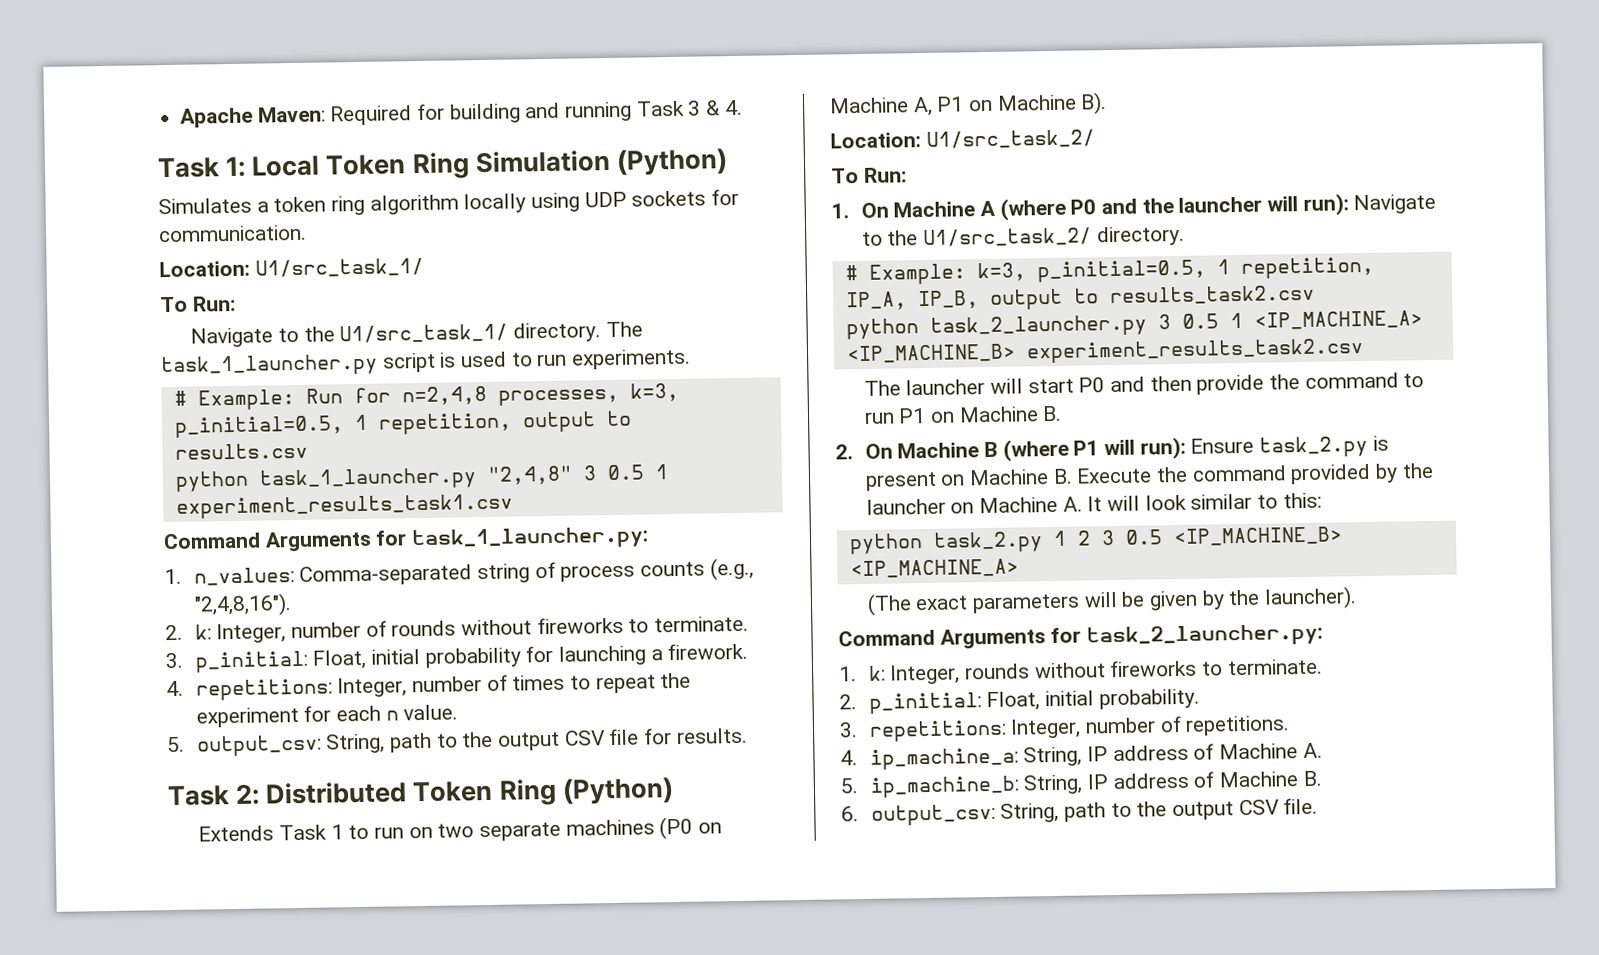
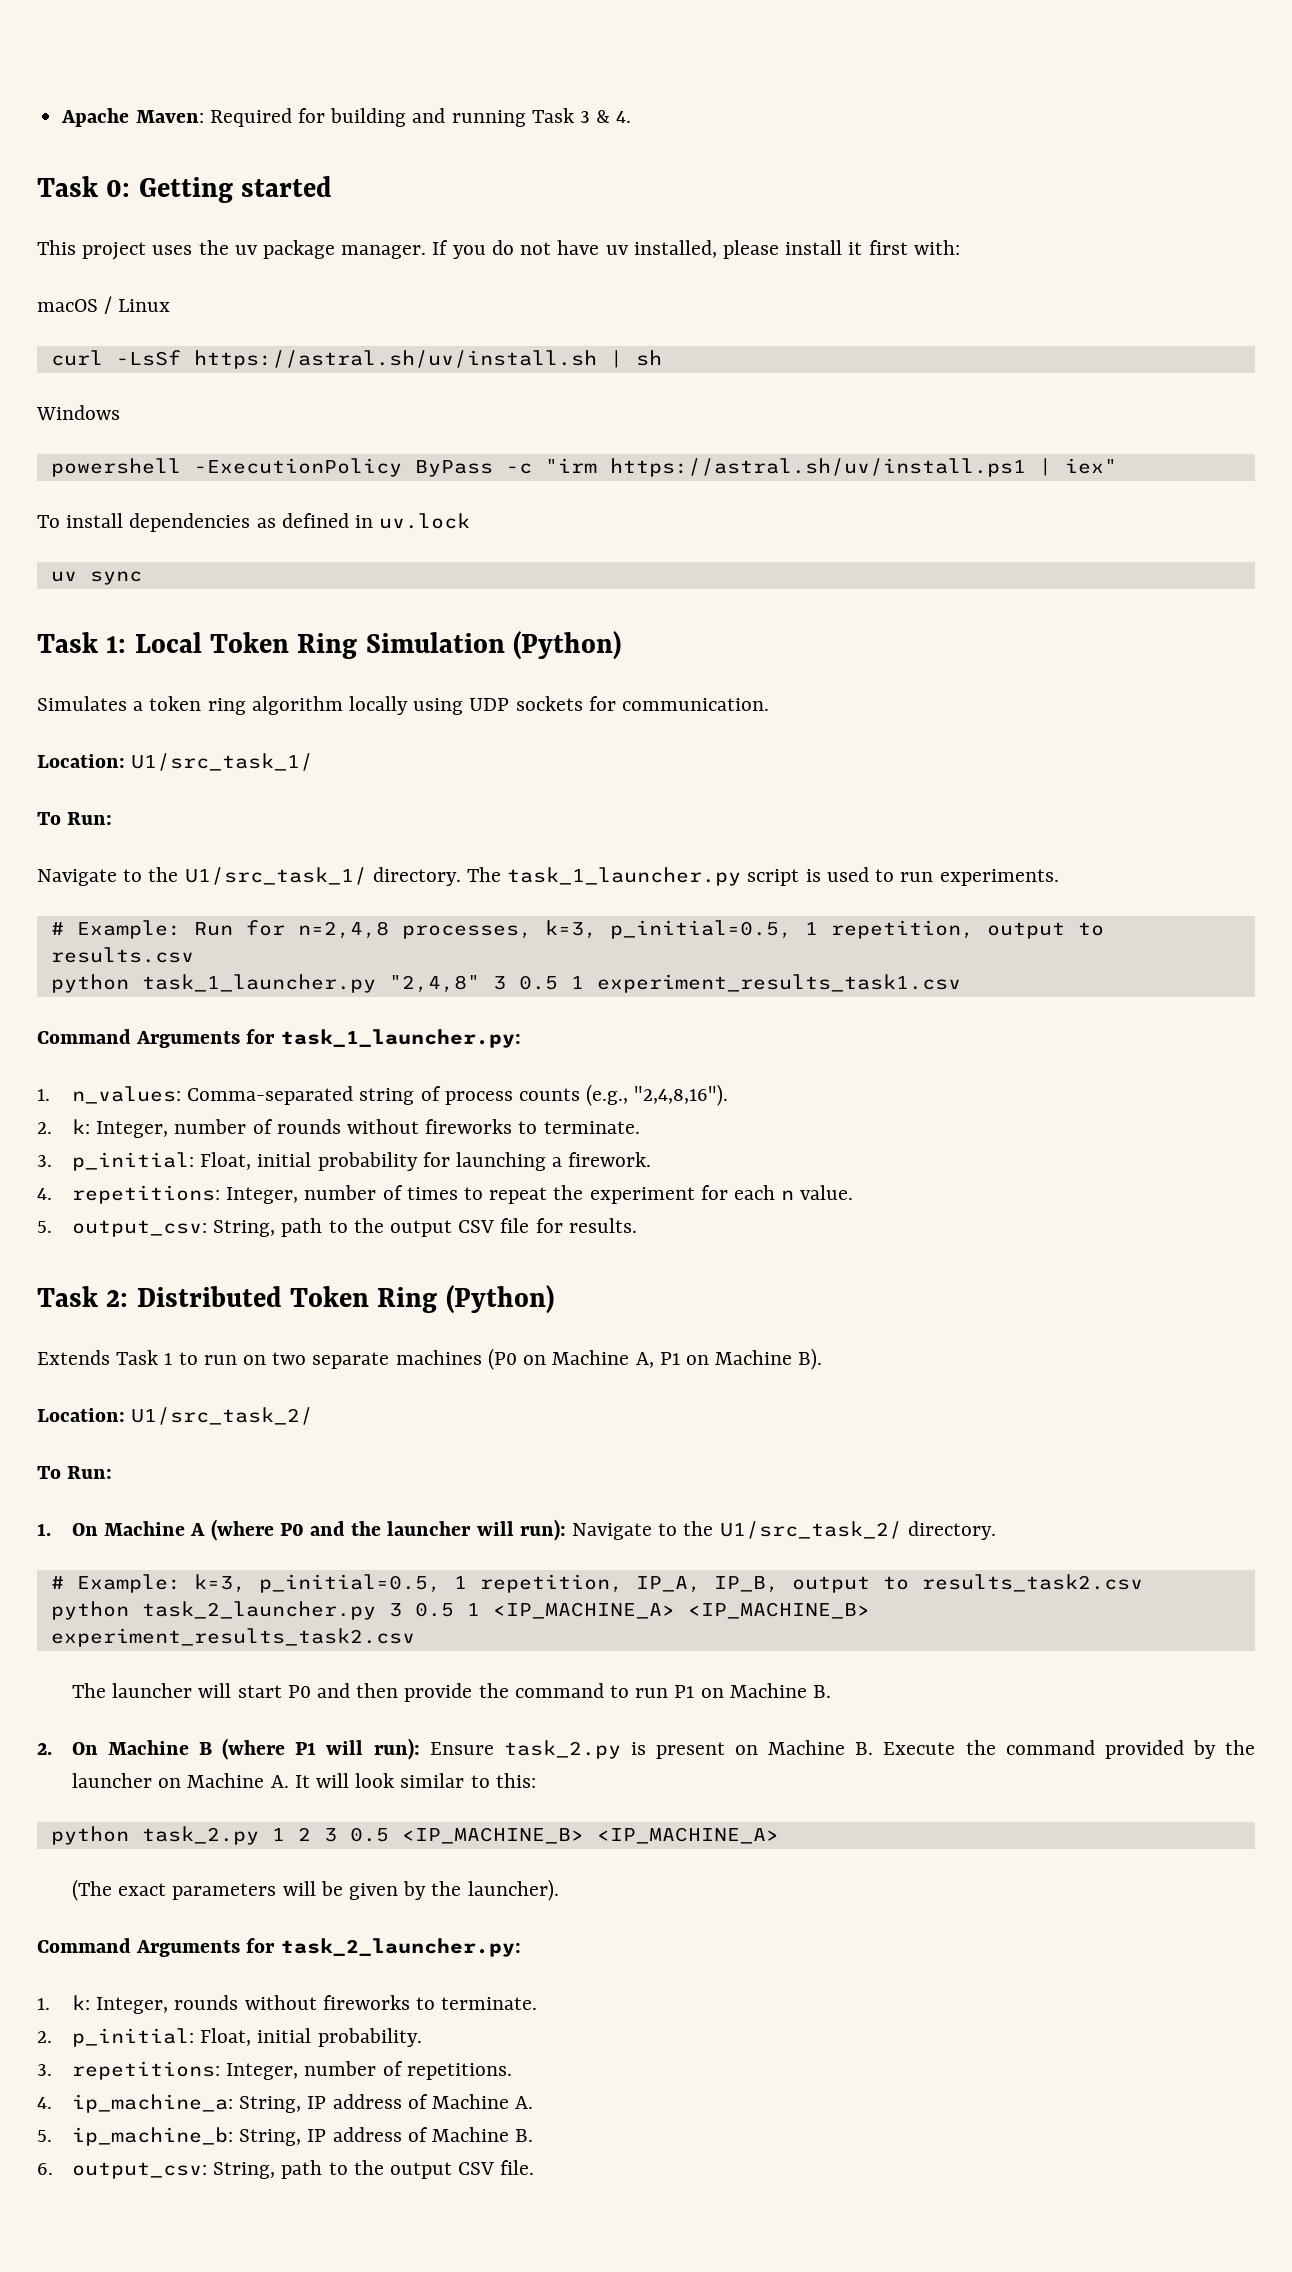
+ Task 0: Getting started
+ This project uses the uv package manager. If you do not have uv installed, please install it first with:
+ macOS / Linux
+ curl -LsSf https://astral.sh/uv/install.sh | sh
+ Windows
+ powershell -ExecutionPolicy ByPass -c "irm https://astral.sh/uv/install.ps1 | iex"
+ To install dependencies as defined in uv.lock
+ uv sync

